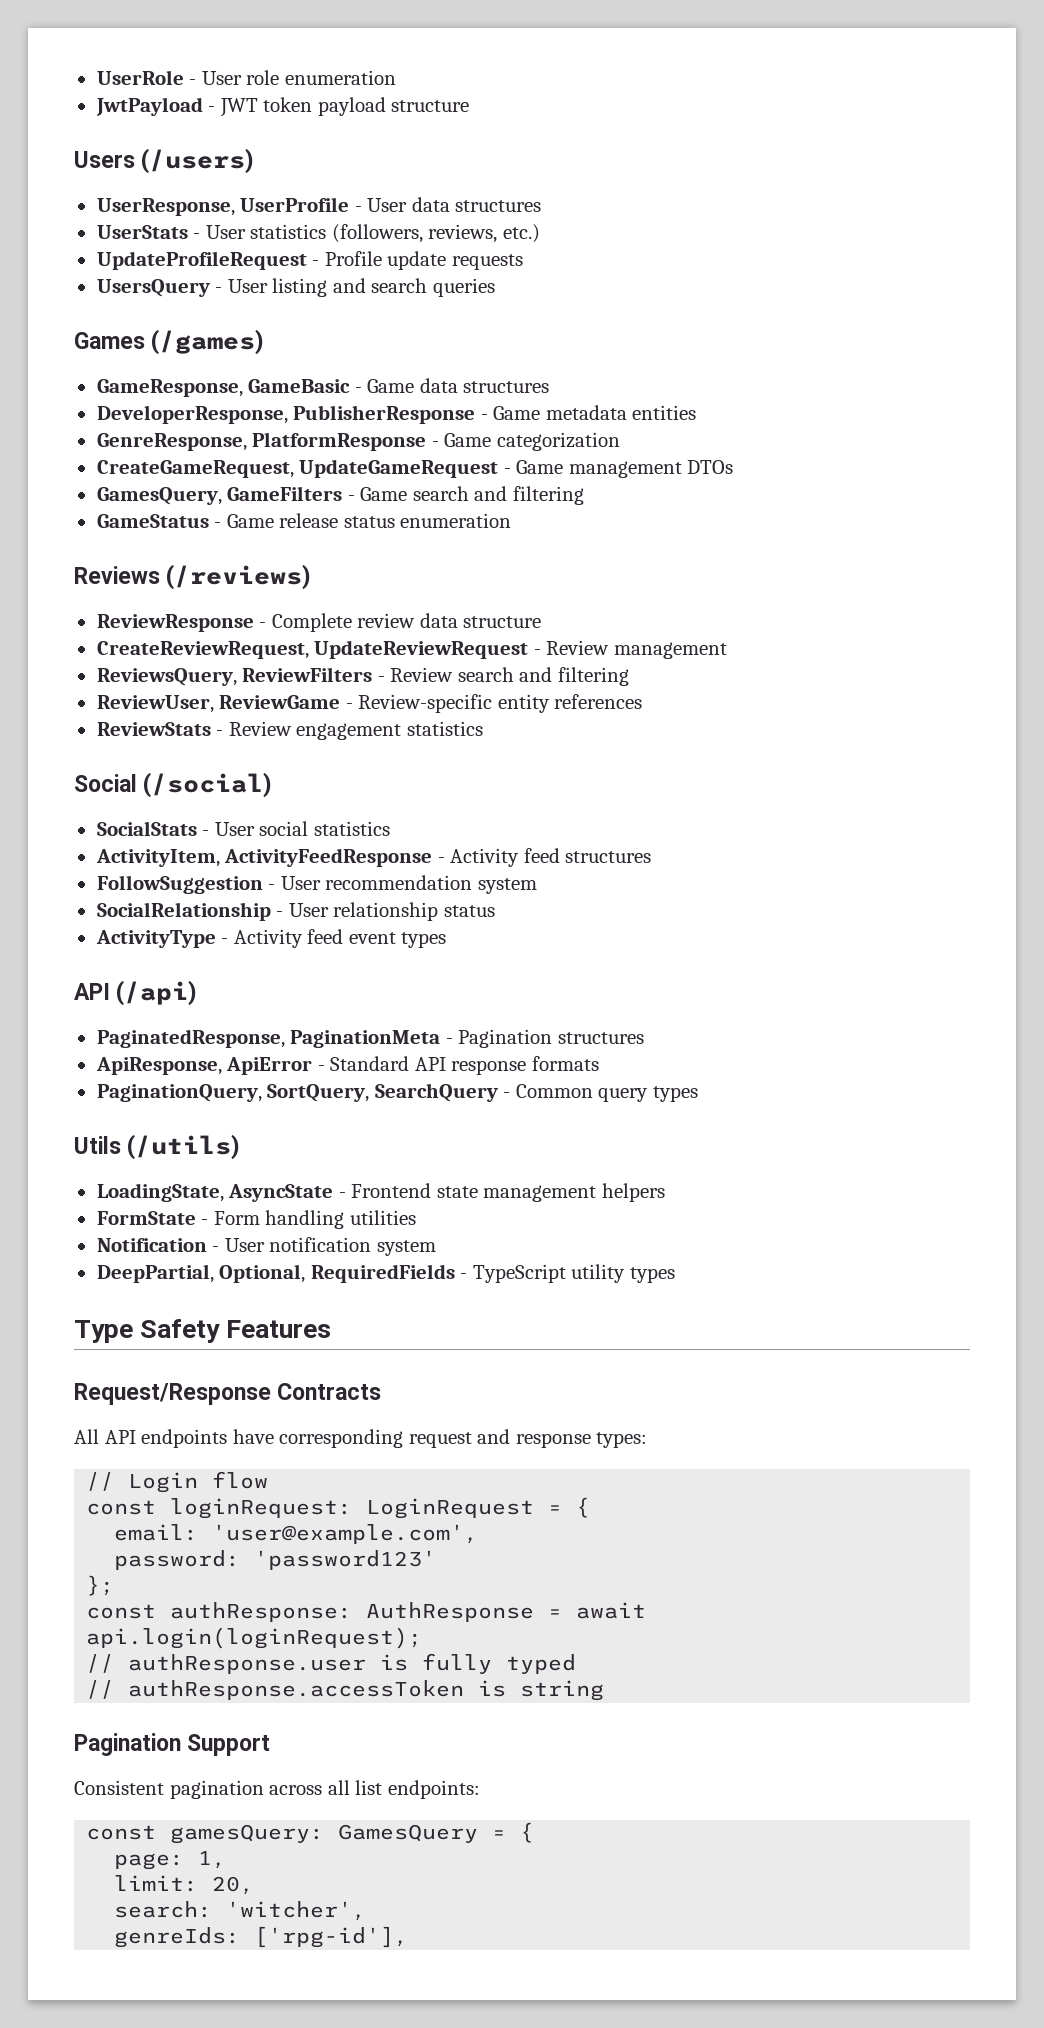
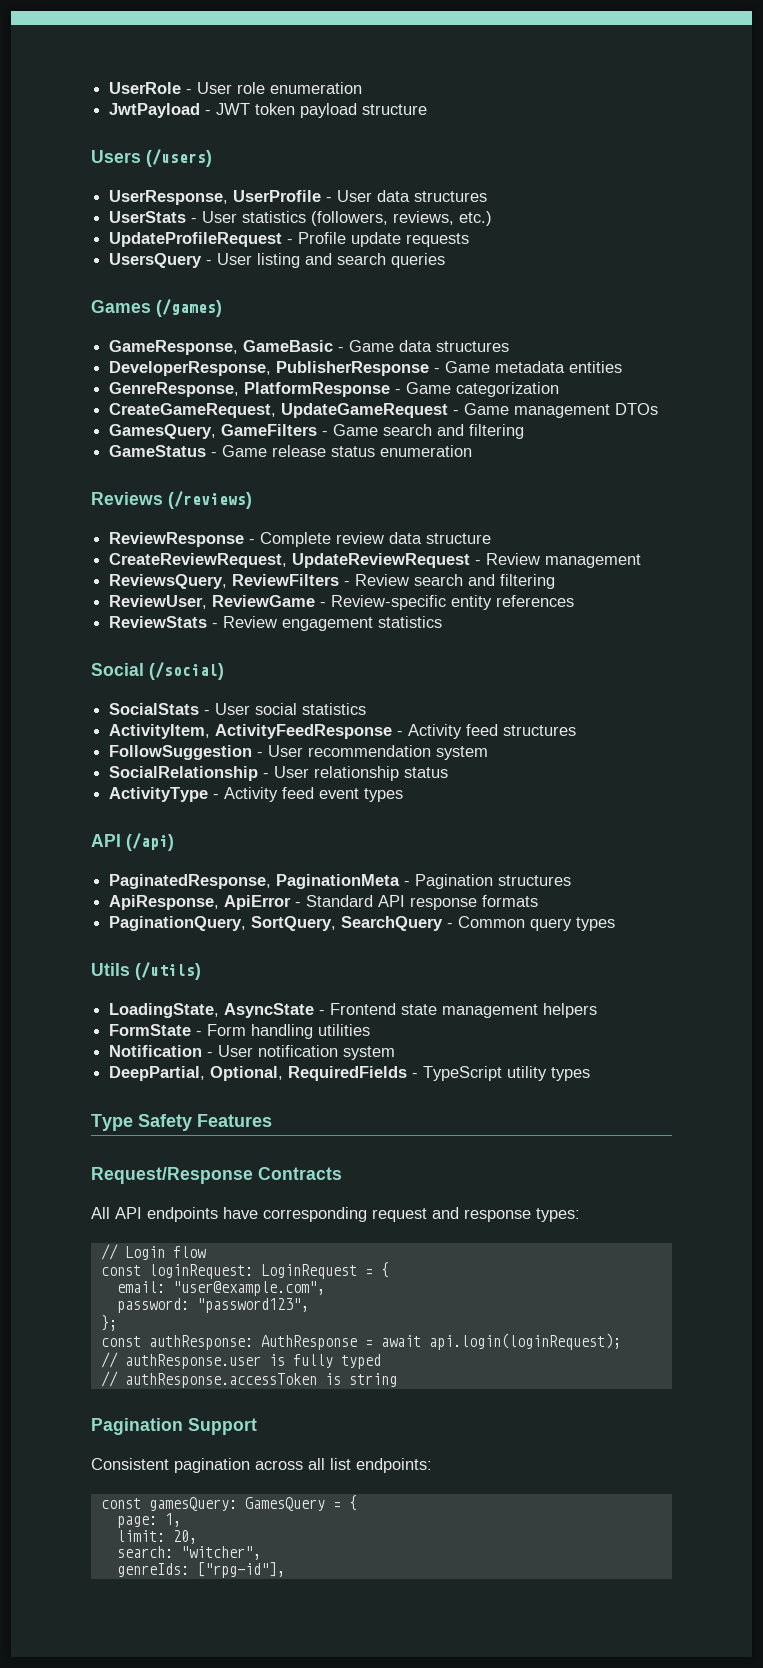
- email: 'user@example.com',
+ email: "user@example.com",
- password: 'password123'
+ password: "password123",
- search: 'witcher',
+ search: "witcher",
- genreIds: ['rpg-id'],
+ genreIds: ["rpg-id"],

